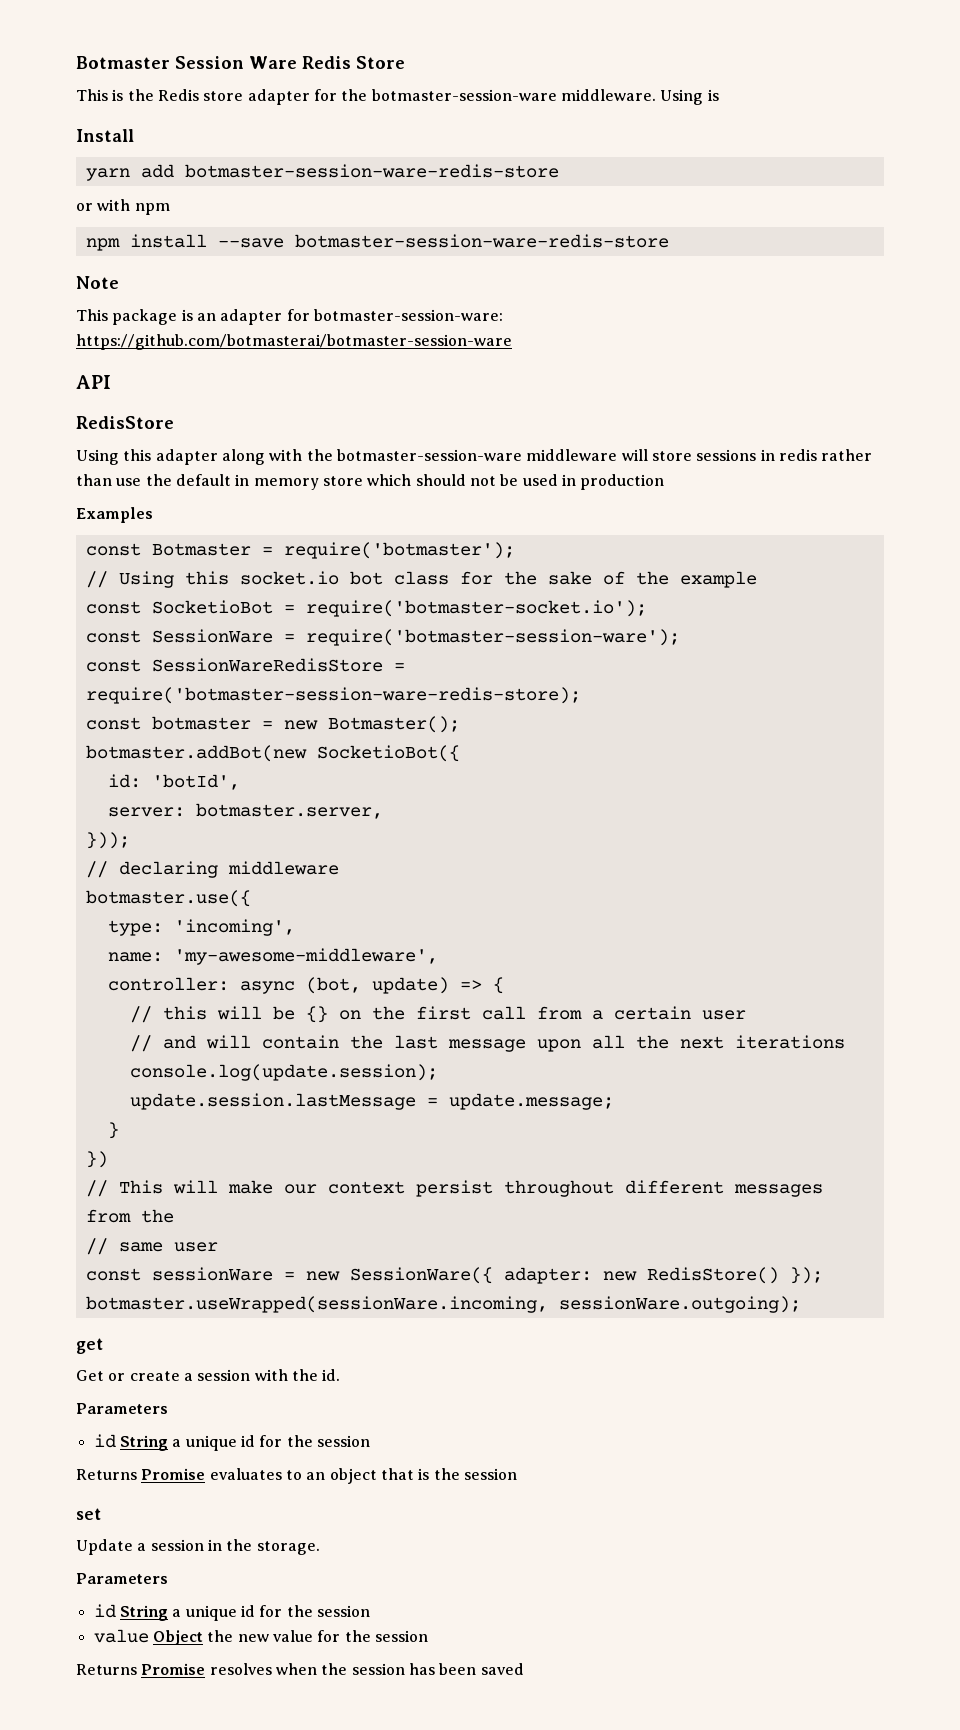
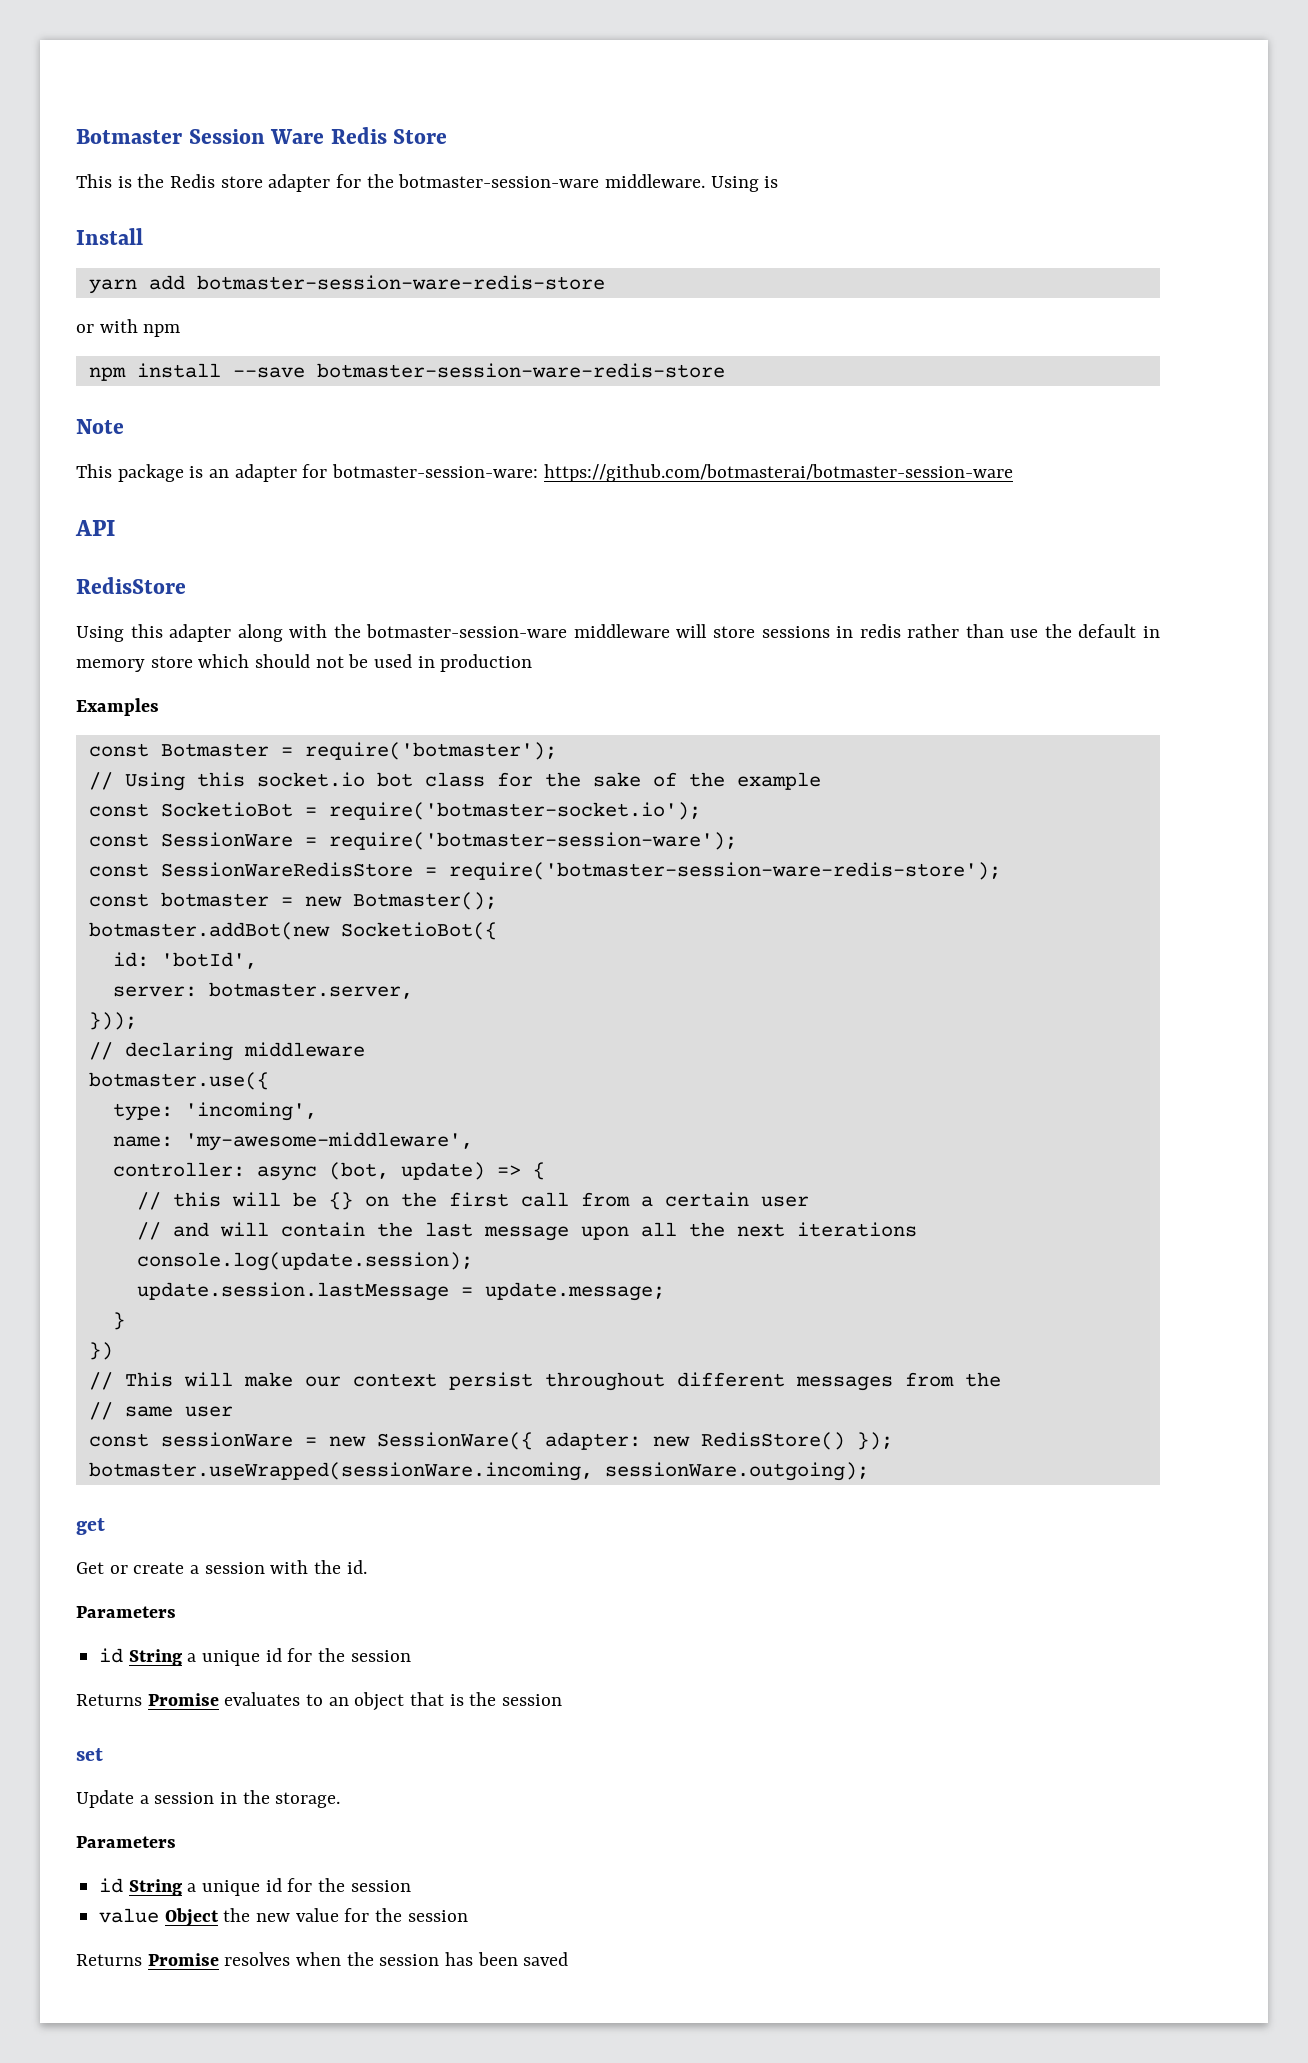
- const SessionWareRedisStore = require('botmaster-session-ware-redis-store);
+ const SessionWareRedisStore = require('botmaster-session-ware-redis-store');

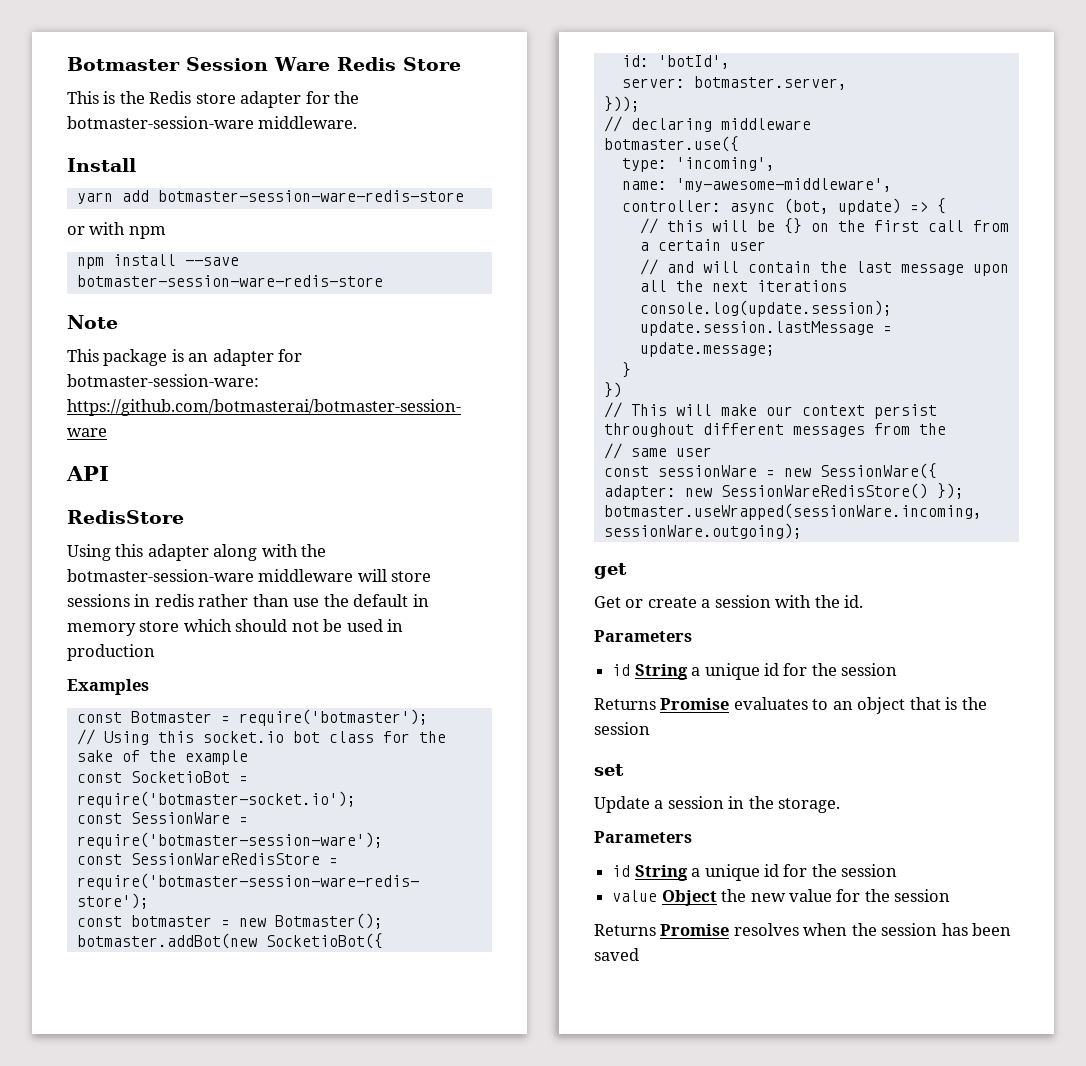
- Using is
- const sessionWare = new SessionWare({ adapter: new RedisStore() });
+ const sessionWare = new SessionWare({ adapter: new SessionWareRedisStore() });

